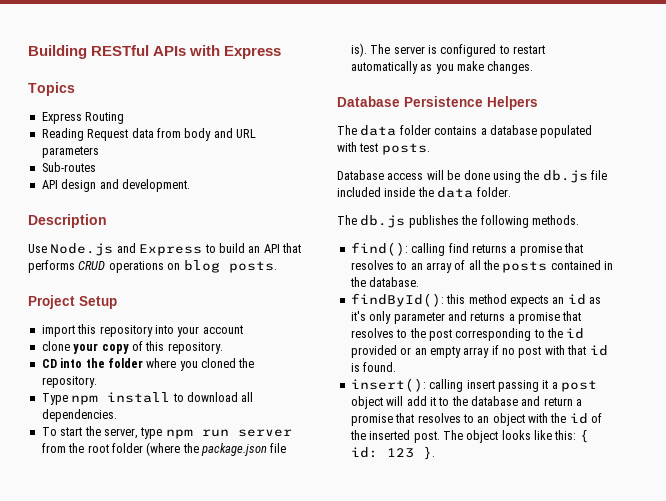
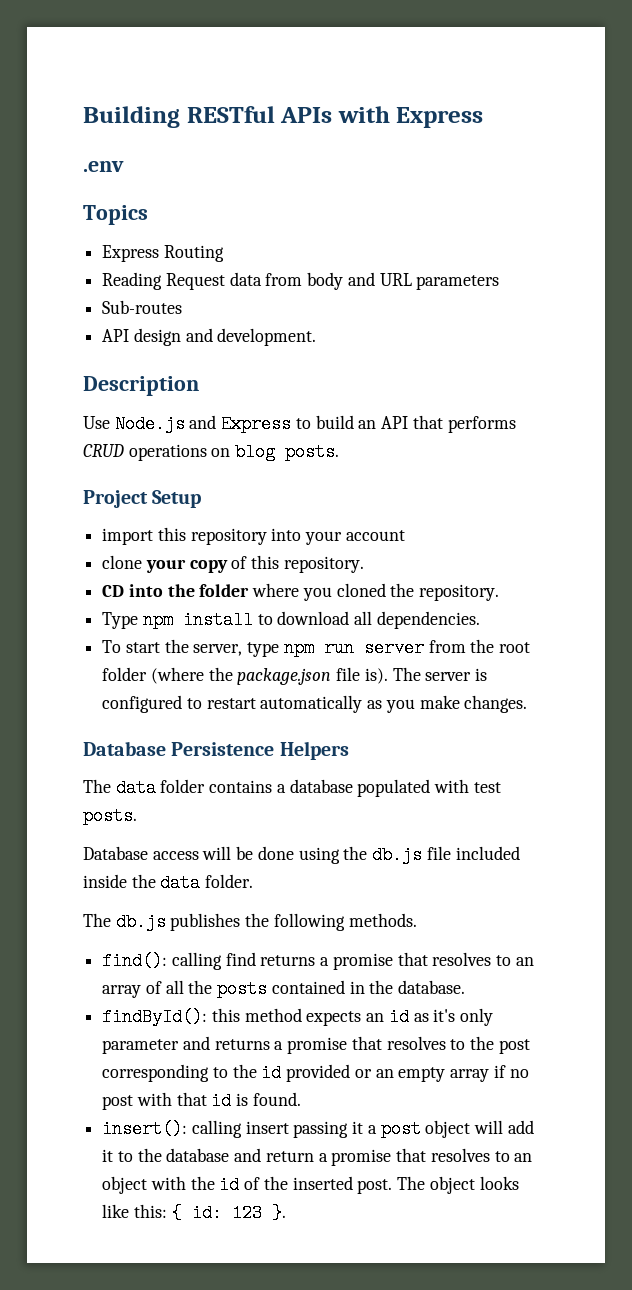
+ .env

